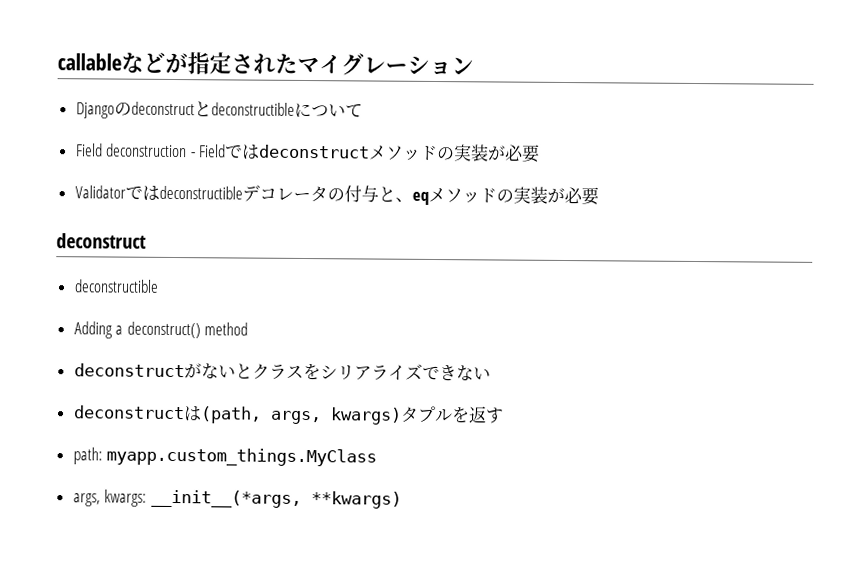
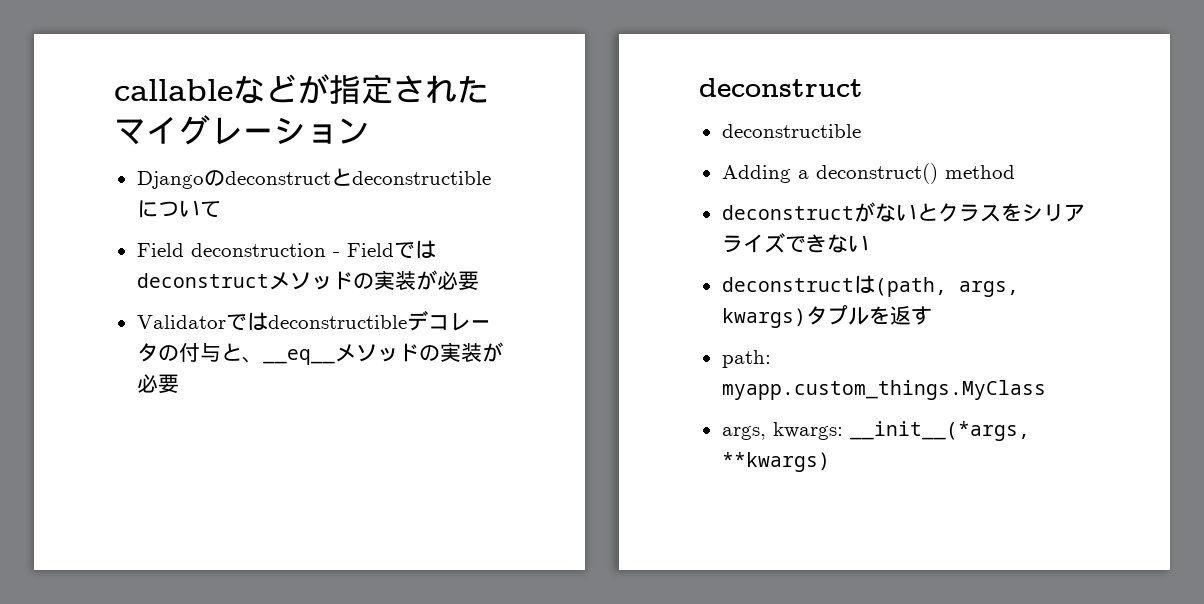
- Validatorではdeconstructibleデコレータの付与と、eqメソッドの実装が必要
+ Validatorではdeconstructibleデコレータの付与と、__eq__メソッドの実装が必要

